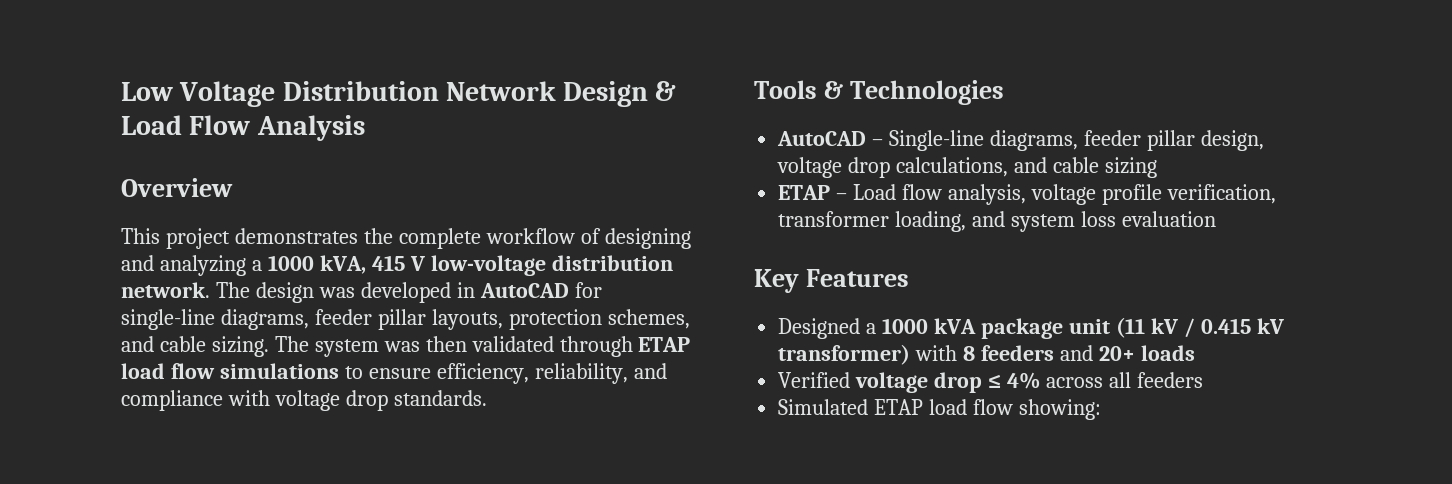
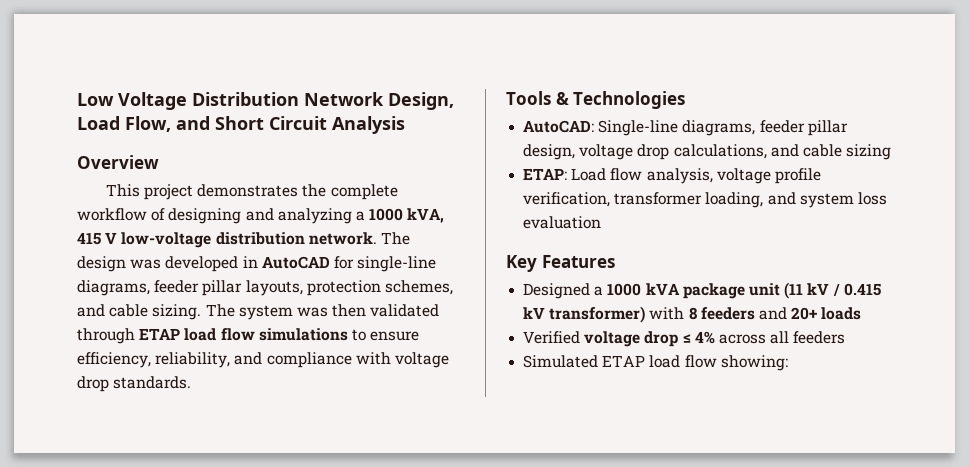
- Low Voltage Distribution Network Design & Load Flow Analysis
+ Low Voltage Distribution Network Design, Load Flow, and Short Circuit Analysis
- AutoCAD – Single-line diagrams, feeder pillar design, voltage drop calculations, and cable sizing
+ AutoCAD: Single-line diagrams, feeder pillar design, voltage drop calculations, and cable sizing
- ETAP – Load flow analysis, voltage profile verification, transformer loading, and system loss evaluation
+ ETAP: Load flow analysis, voltage profile verification, transformer loading, and system loss evaluation

